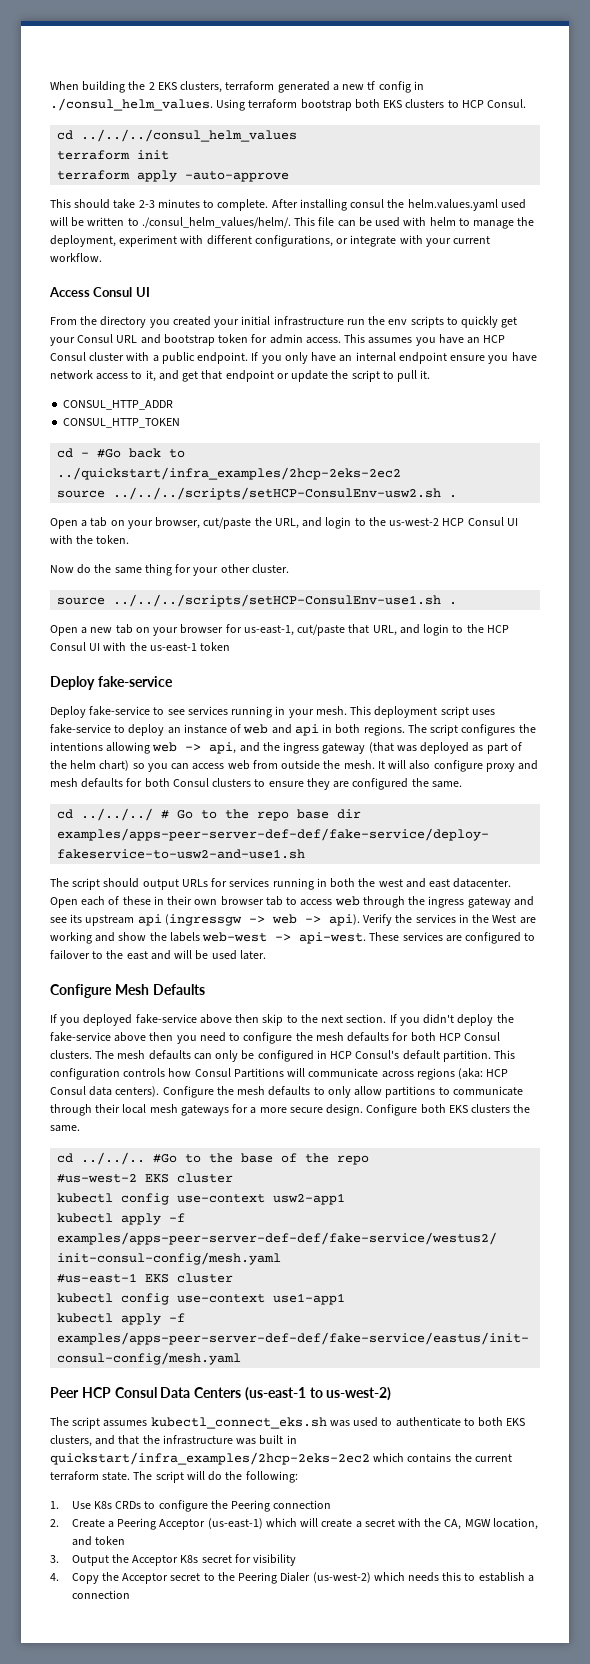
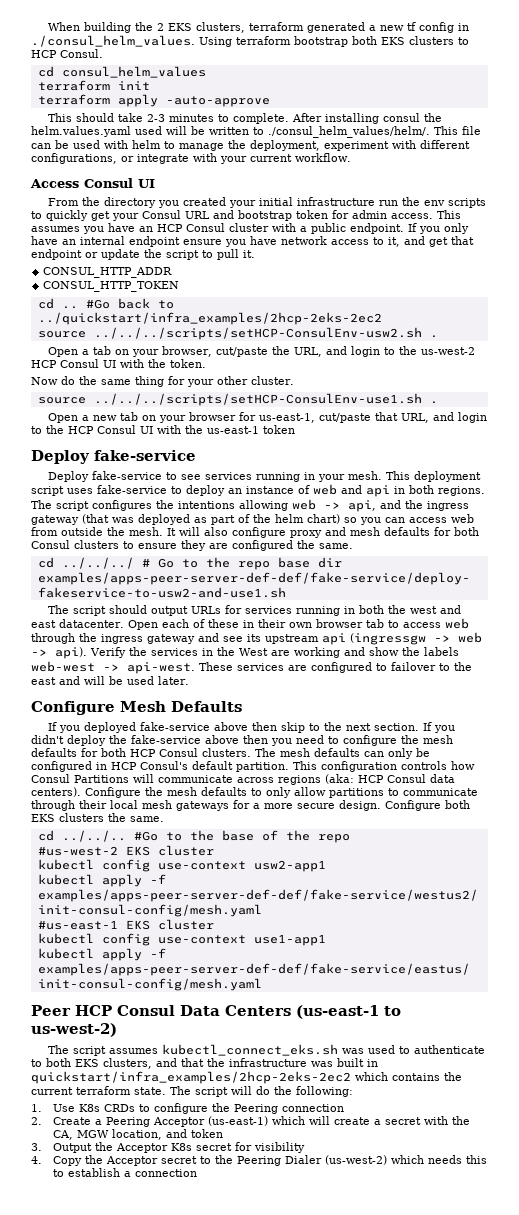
- cd ../../../consul_helm_values
+ cd consul_helm_values
- cd - #Go back to ../quickstart/infra_examples/2hcp-2eks-2ec2
+ cd .. #Go back to ../quickstart/infra_examples/2hcp-2eks-2ec2

